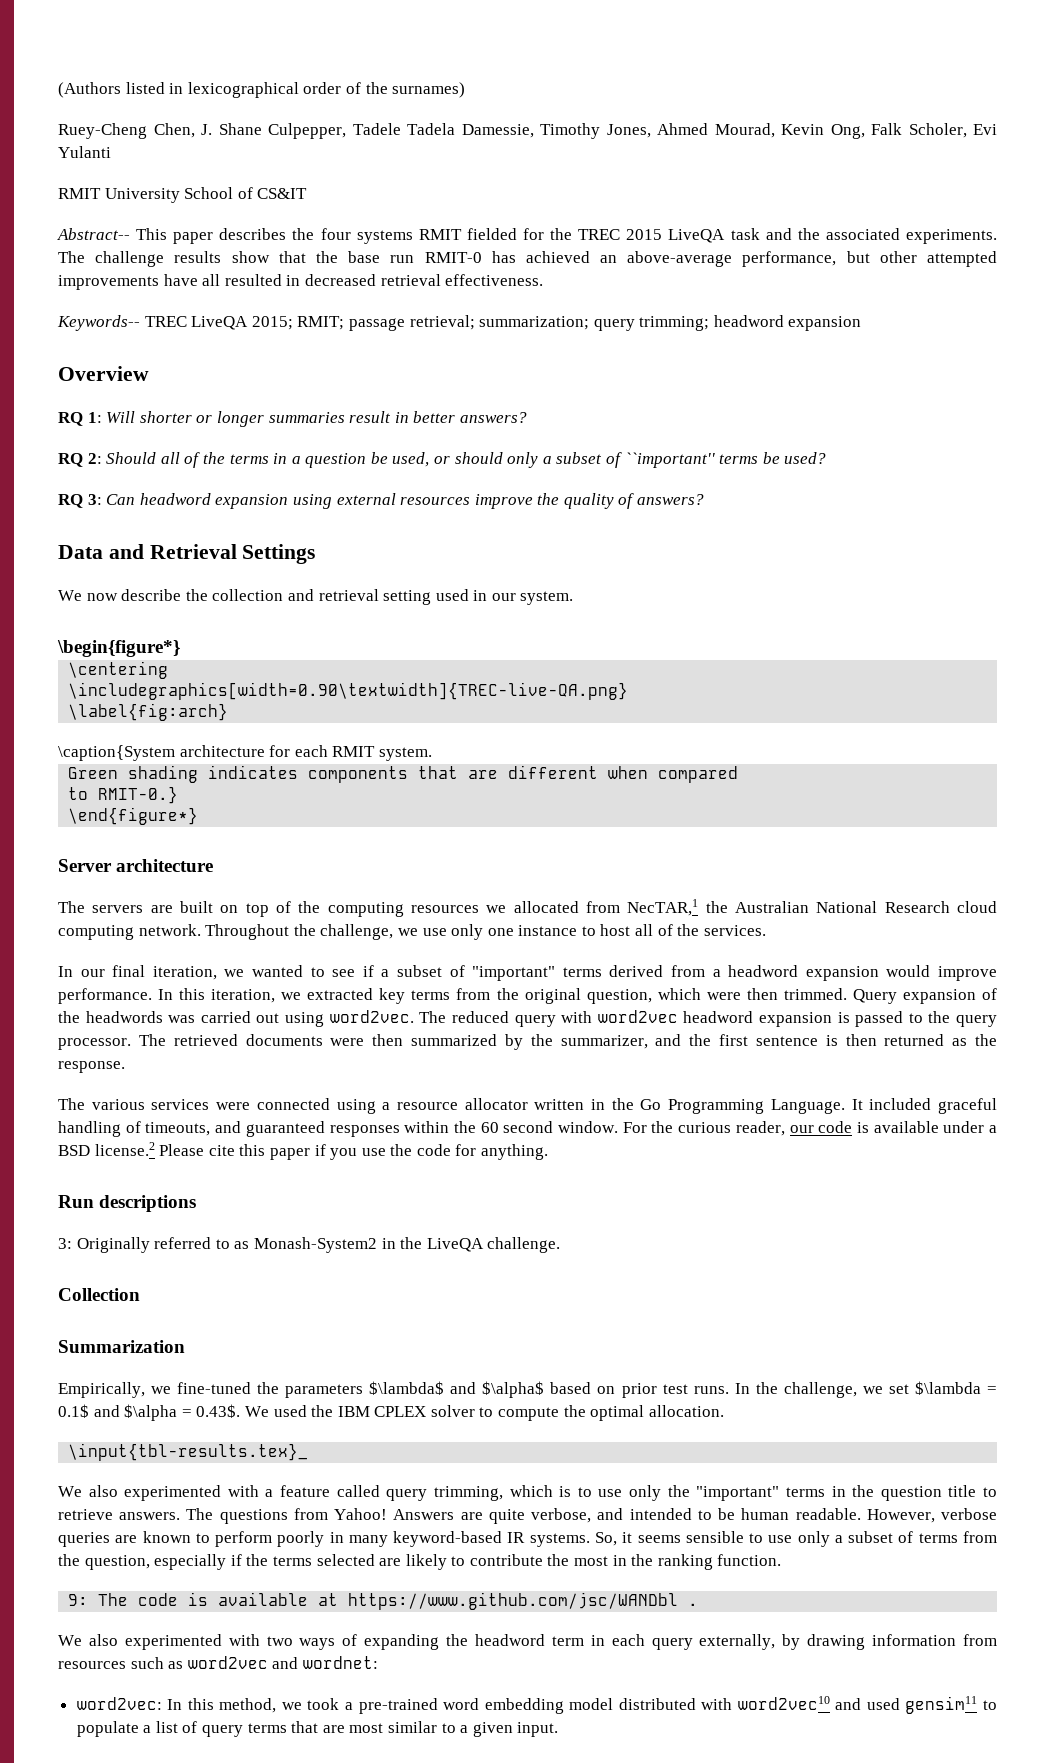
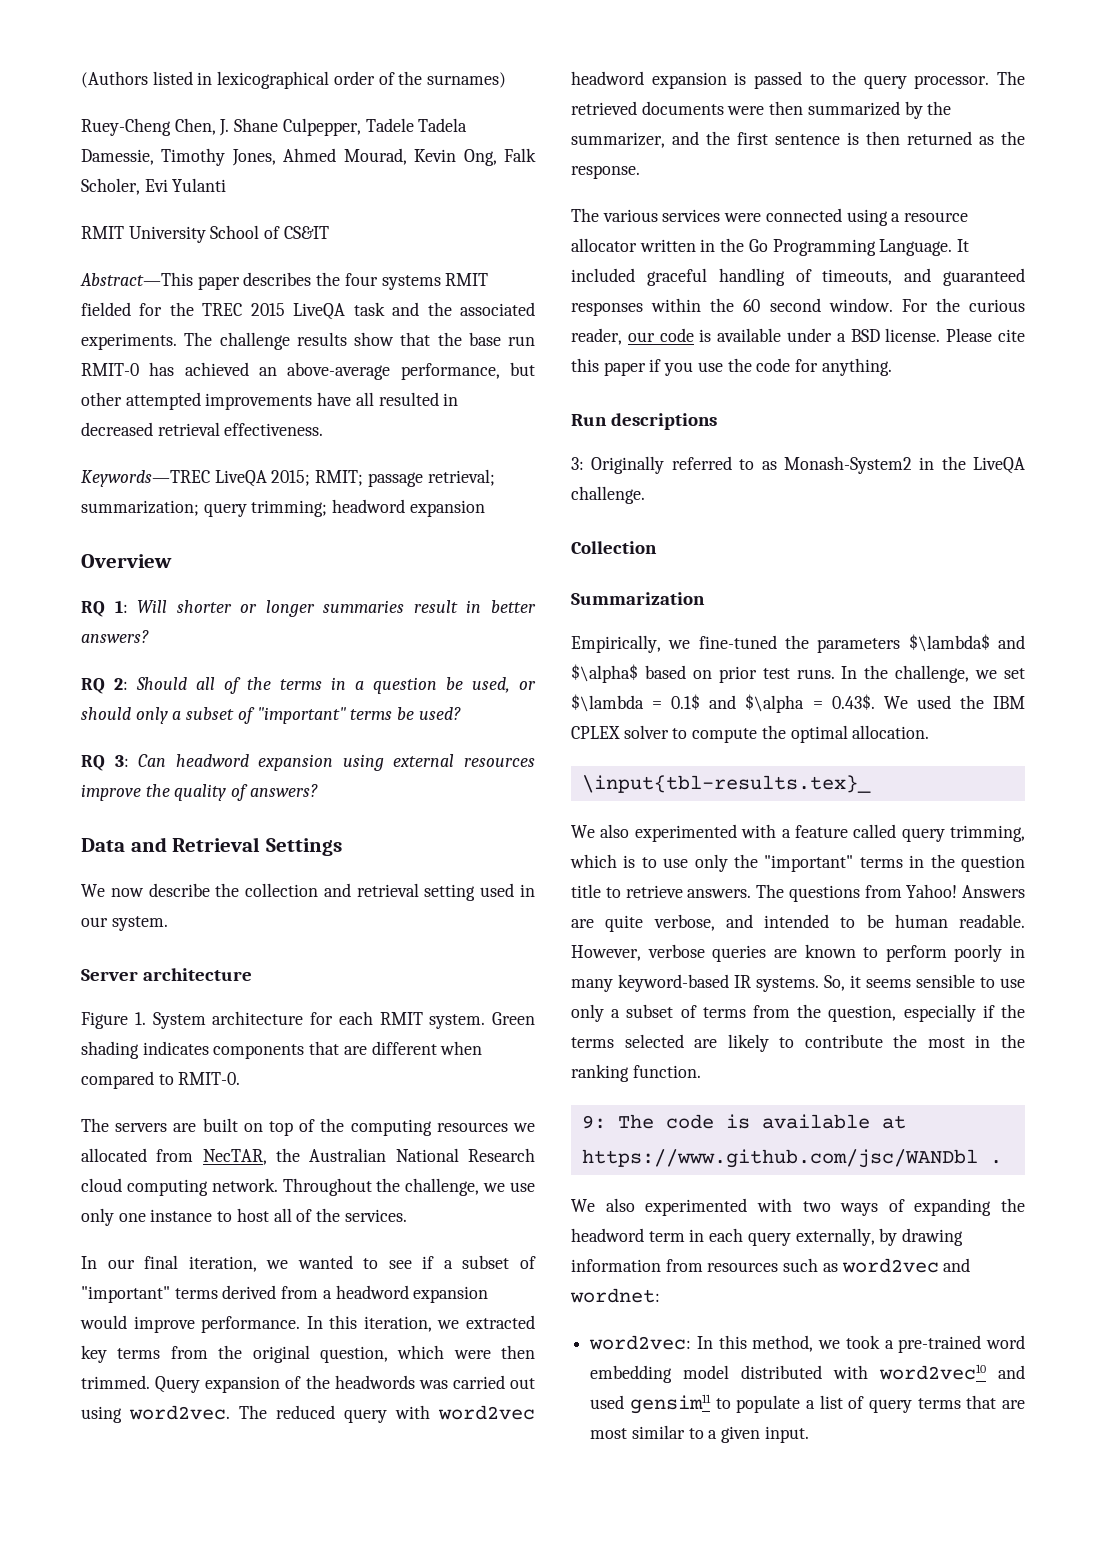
- Abstract-- This paper describes the four systems RMIT fielded for the TREC 2015 LiveQA task and the associated experiments.
+ Abstract—This paper describes the four systems RMIT fielded for the TREC 2015 LiveQA task and the associated experiments.
- Keywords-- TREC LiveQA 2015; RMIT; passage retrieval; summarization; query trimming; headword expansion
+ Keywords—TREC LiveQA 2015; RMIT; passage retrieval; summarization; query trimming; headword expansion
- RQ 2: Should all of the terms in a question be used, or should only a subset of ``important'' terms be used?
+ RQ 2: Should all of the terms in a question be used, or should only a subset of "important" terms be used?
- \begin{figure*}
- \centering
- \includegraphics[width=0.90\textwidth]{TREC-live-QA.png}
- \label{fig:arch}
- \caption{System architecture for each RMIT system.
- Green shading indicates components that are different when compared
- to RMIT-0.}
- \end{figure*}
  Server architecture
+ Figure 1. System architecture for each RMIT system. Green shading indicates components that are different when compared to RMIT-0.
- The servers are built on top of the computing resources we allocated from NecTAR,1 the Australian National Research cloud computing network.
+ The servers are built on top of the computing resources we allocated from NecTAR, the Australian National Research cloud computing network.
- For the curious reader, our code is available under a BSD license.2 Please cite this paper if you use the code for anything.
+ For the curious reader, our code is available under a BSD license. Please cite this paper if you use the code for anything.

